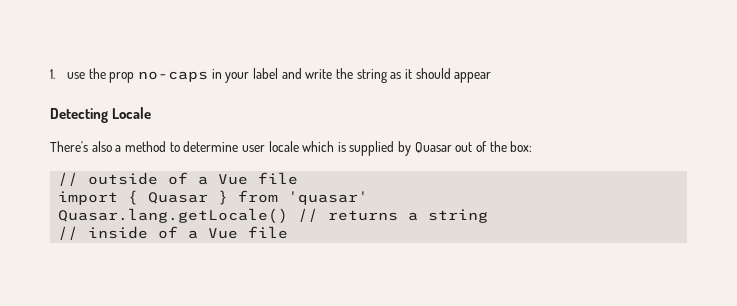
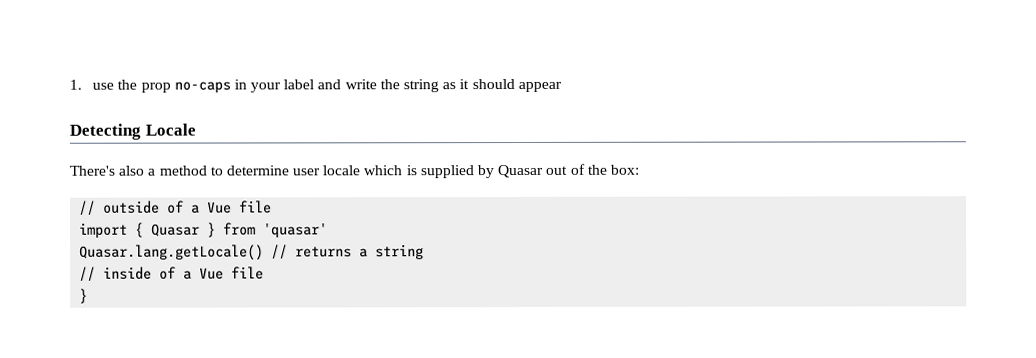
  // inside of a Vue file
+ }

